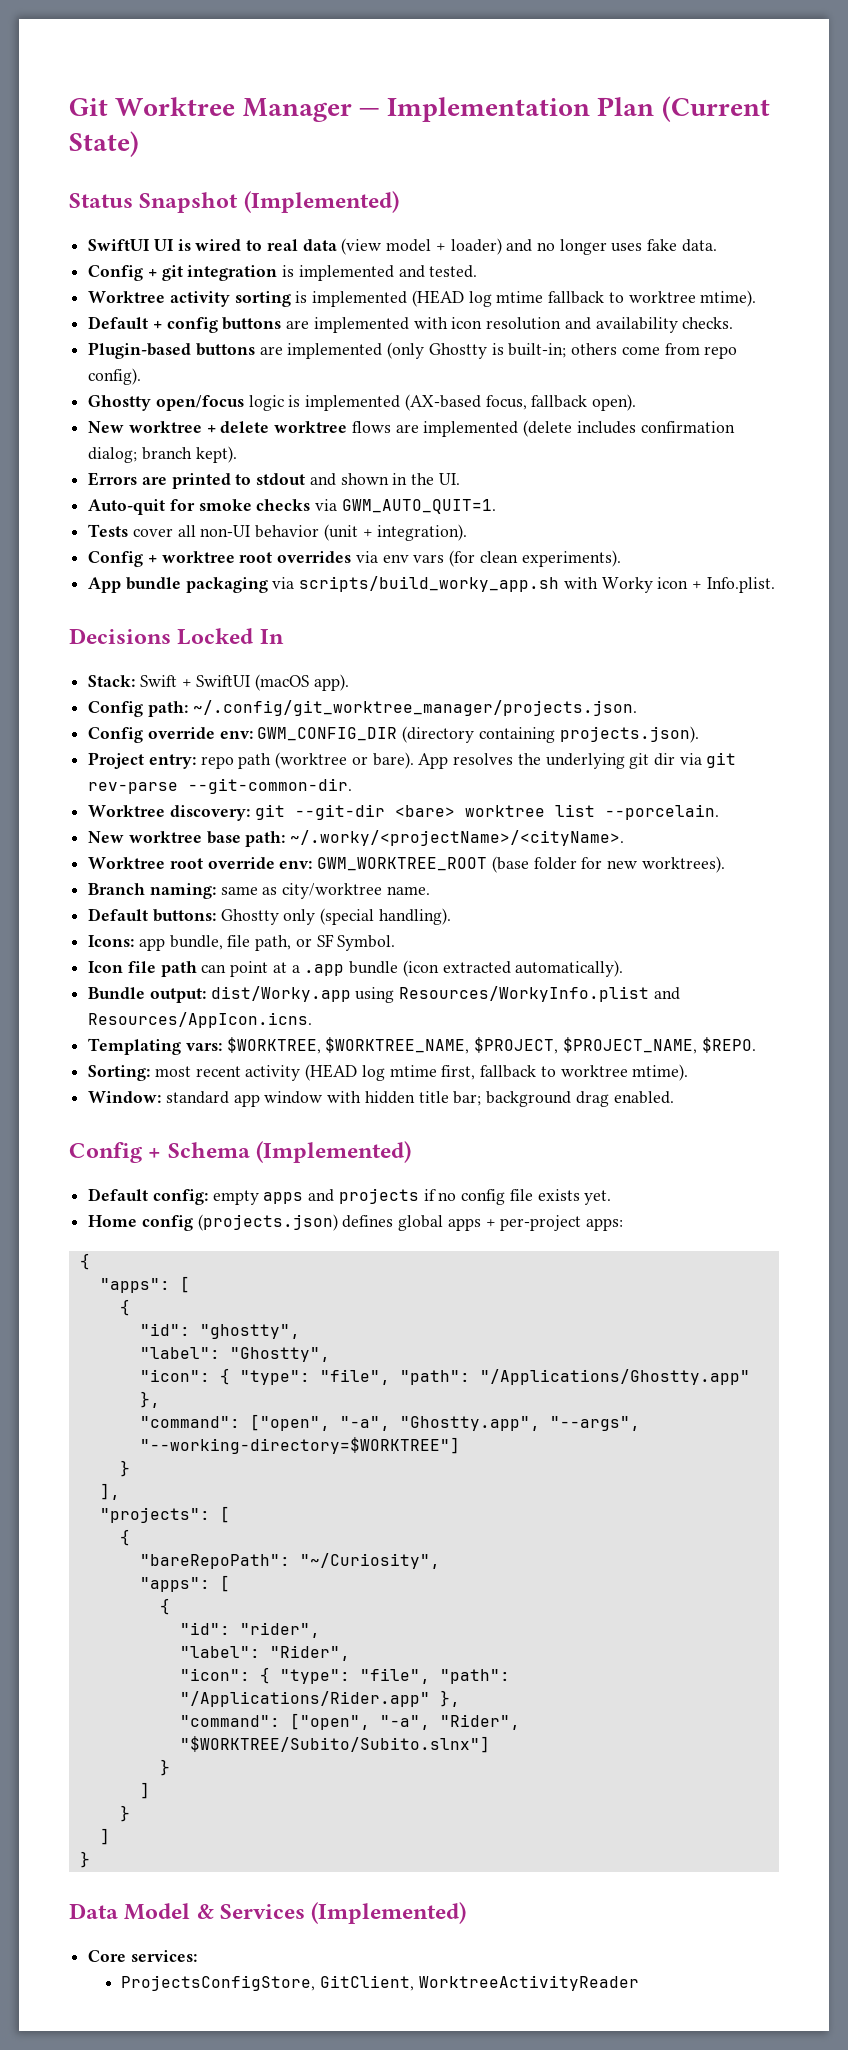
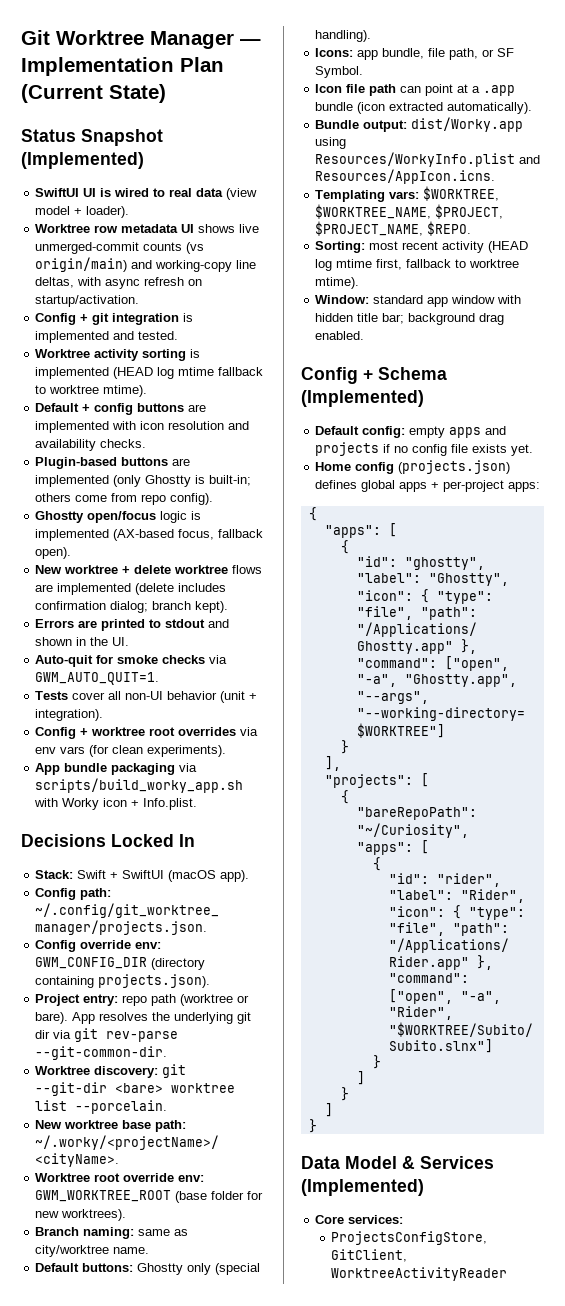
- SwiftUI UI is wired to real data (view model + loader) and no longer uses fake data.
+ SwiftUI UI is wired to real data (view model + loader).
+ Worktree row metadata UI shows live unmerged-commit counts (vs origin/main) and working-copy line deltas, with async refresh on startup/activation.

